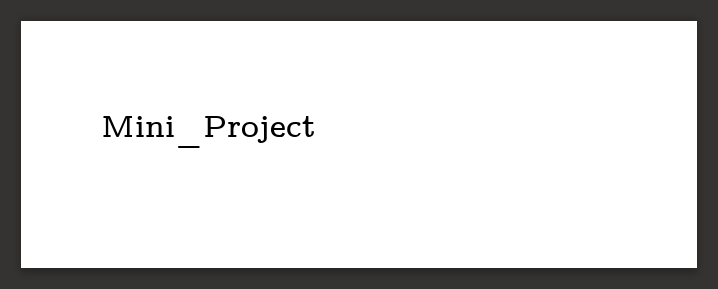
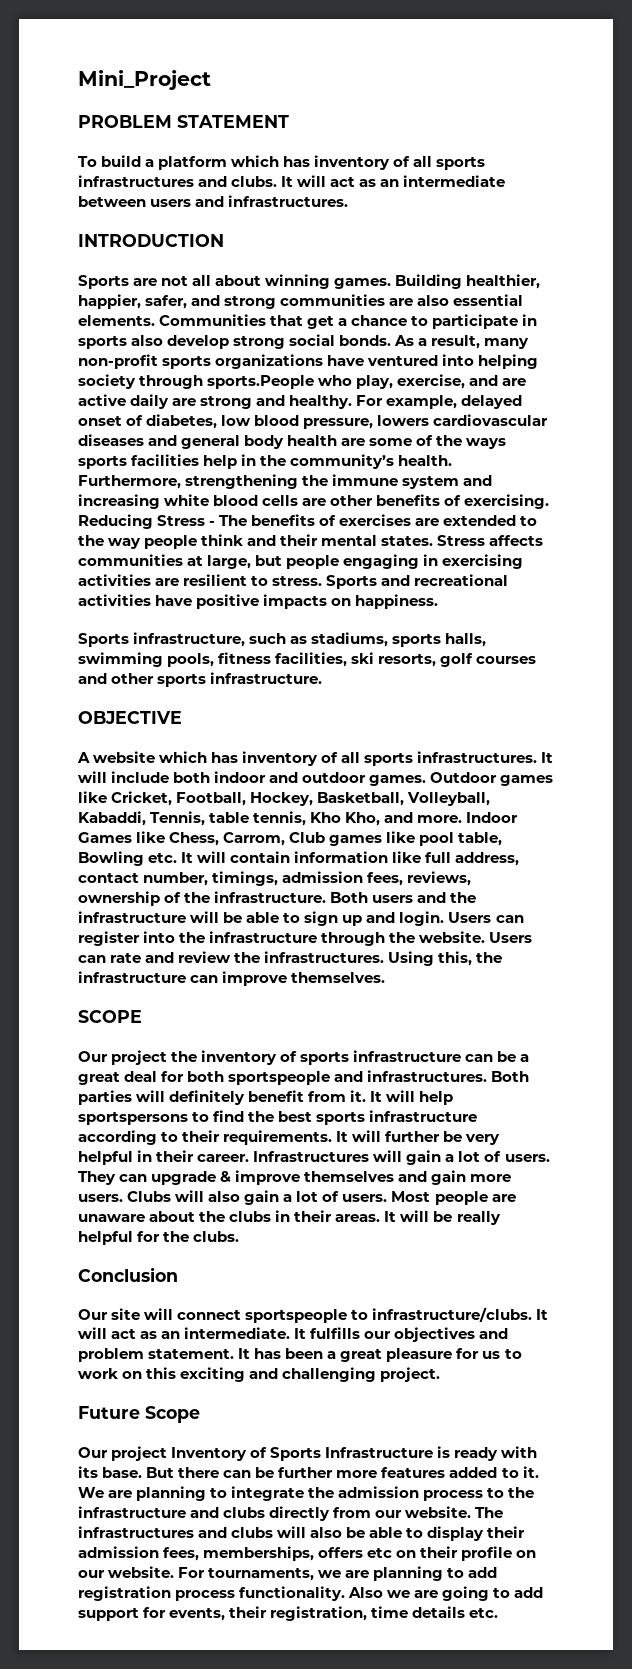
+ PROBLEM STATEMENT
+ To build a platform which has inventory of all sports infrastructures and clubs. It will act as an intermediate between users and infrastructures.
+ INTRODUCTION
+ Sports are not all about winning games. Building healthier, happier, safer, and strong communities are also essential elements. Communities that get a chance to participate in sports also develop strong social bonds. As a result, many non-profit sports organizations have ventured into helping society through sports.People who play, exercise, and are active daily are strong and healthy. For example, delayed onset of diabetes, low blood pressure, lowers cardiovascular diseases and general body health are some of the ways sports facilities help in the community’s health. Furthermore, strengthening the immune system and increasing white blood cells are other benefits of exercising. Reducing Stress - The benefits of exercises are extended to the way people think and their mental states. Stress affects communities at large, but people engaging in exercising activities are resilient to stress. Sports and recreational activities have positive impacts on happiness.
+ Sports infrastructure, such as stadiums, sports halls, swimming pools, fitness facilities, ski resorts, golf courses and other sports infrastructure.
+ OBJECTIVE
+ A website which has inventory of all sports infrastructures. It will include both indoor and outdoor games. Outdoor games like Cricket, Football, Hockey, Basketball, Volleyball, Kabaddi, Tennis, table tennis, Kho Kho, and more. Indoor Games like Chess, Carrom, Club games like pool table, Bowling etc. It will contain information like full address, contact number, timings, admission fees, reviews, ownership of the infrastructure. Both users and the infrastructure will be able to sign up and login. Users can register into the infrastructure through the website. Users can rate and review the infrastructures. Using this, the infrastructure can improve themselves.
+ SCOPE
+ Our project the inventory of sports infrastructure can be a great deal for both sportspeople and infrastructures. Both parties will definitely benefit from it. It will help sportspersons to find the best sports infrastructure according to their requirements. It will further be very helpful in their career. Infrastructures will gain a lot of users. They can upgrade & improve themselves and gain more users. Clubs will also gain a lot of users. Most people are unaware about the clubs in their areas. It will be really helpful for the clubs.
+ Conclusion
+ Our site will connect sportspeople to infrastructure/clubs. It will act as an intermediate. It fulfills our objectives and problem statement. It has been a great pleasure for us to work on this exciting and challenging project.
+ Future Scope
+ Our project Inventory of Sports Infrastructure is ready with its base. But there can be further more features added to it. We are planning to integrate the admission process to the infrastructure and clubs directly from our website. The infrastructures and clubs will also be able to display their admission fees, memberships, offers etc on their profile on our website. For tournaments, we are planning to add registration process functionality. Also we are going to add support for events, their registration, time details etc.

